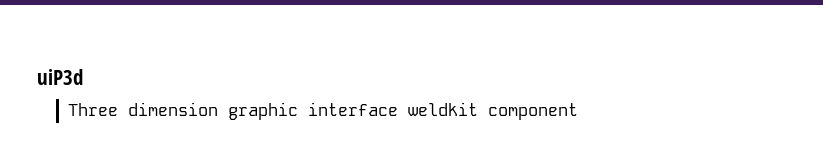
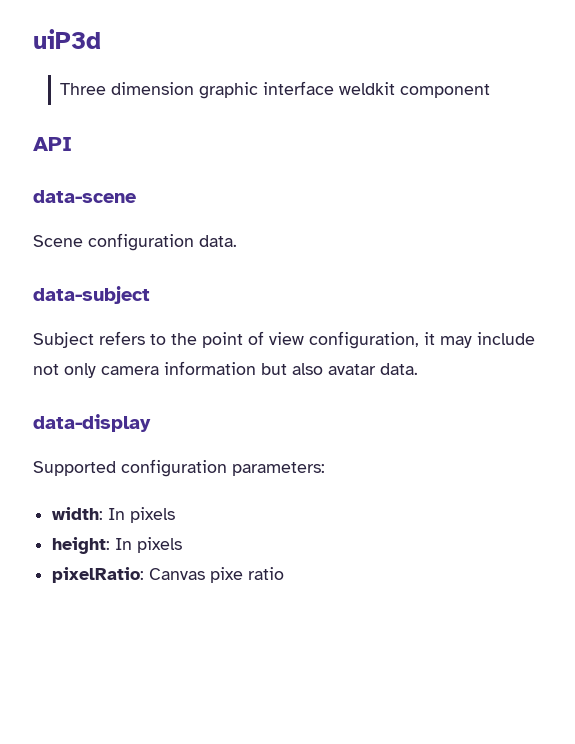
+ API
+ data-scene
+ Scene configuration data.
+ data-subject
+ Subject refers to the point of view configuration, it may include not only camera information but also avatar data.
+ data-display
+ Supported configuration parameters:
+ width: In pixels
+ height: In pixels
+ pixelRatio: Canvas pixe ratio

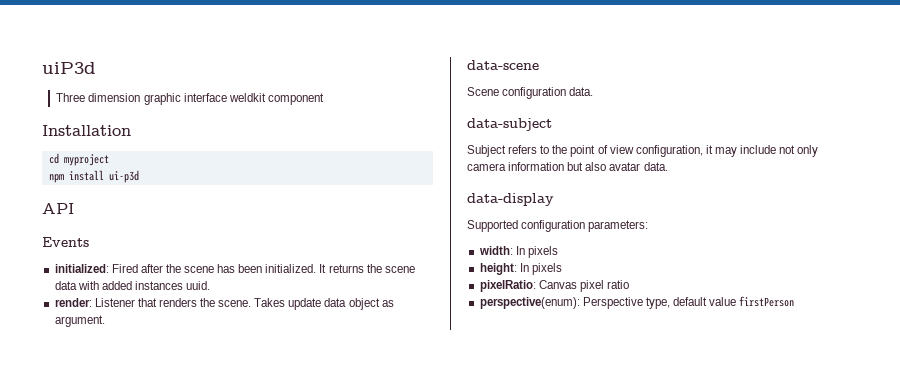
+ Installation
+ cd myproject
+ npm install ui-p3d
  API
+ Events
+ initialized: Fired after the scene has been initialized. It returns the scene data with added instances uuid.
+ render: Listener that renders the scene. Takes update data object as argument.
- pixelRatio: Canvas pixe ratio
+ pixelRatio: Canvas pixel ratio
+ perspective(enum): Perspective type, default value firstPerson

